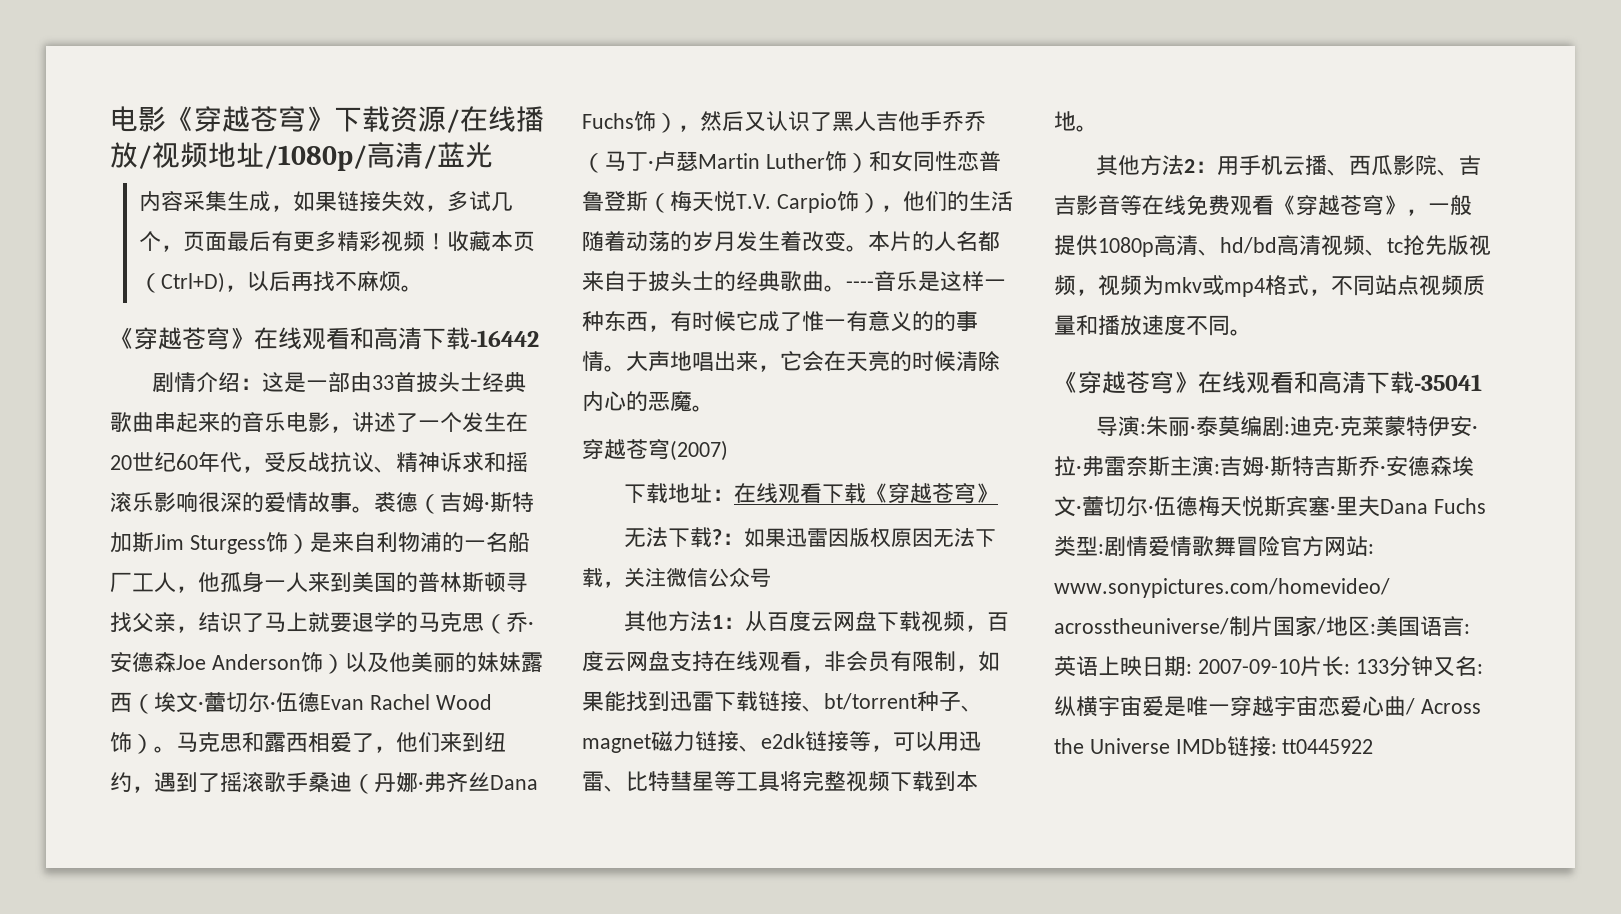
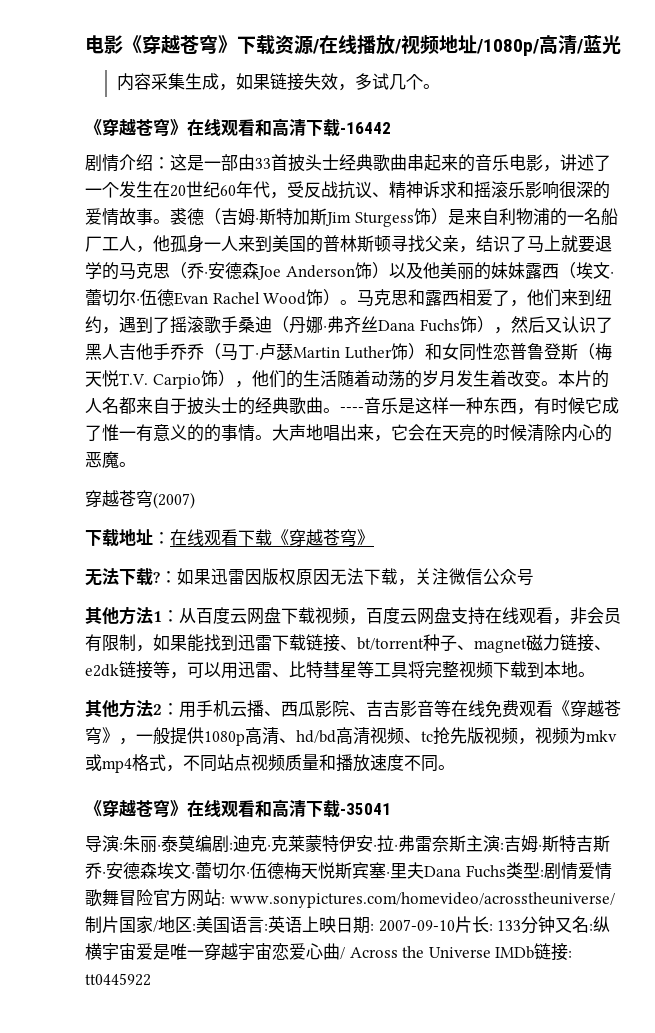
- 内容采集生成，如果链接失效，多试几个，页面最后有更多精彩视频！收藏本页（Ctrl+D)，以后再找不麻烦。
+ 内容采集生成，如果链接失效，多试几个。

